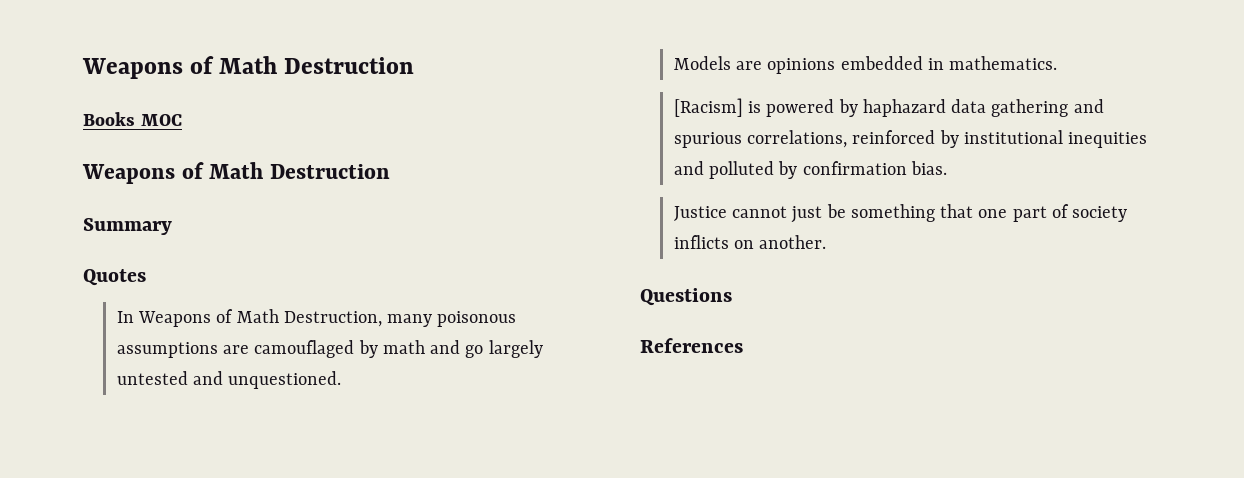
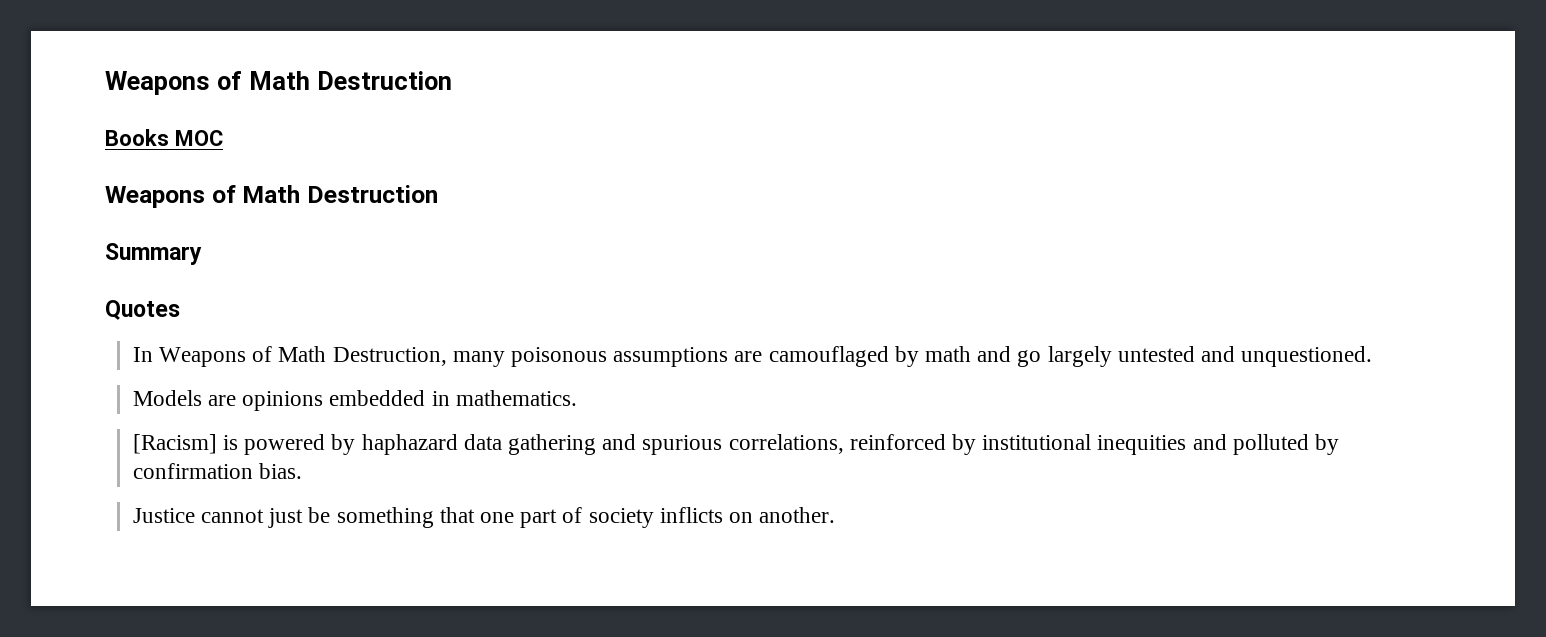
- Questions
- References

